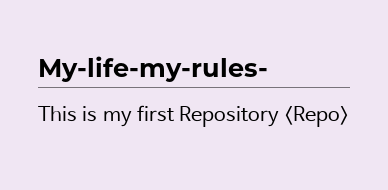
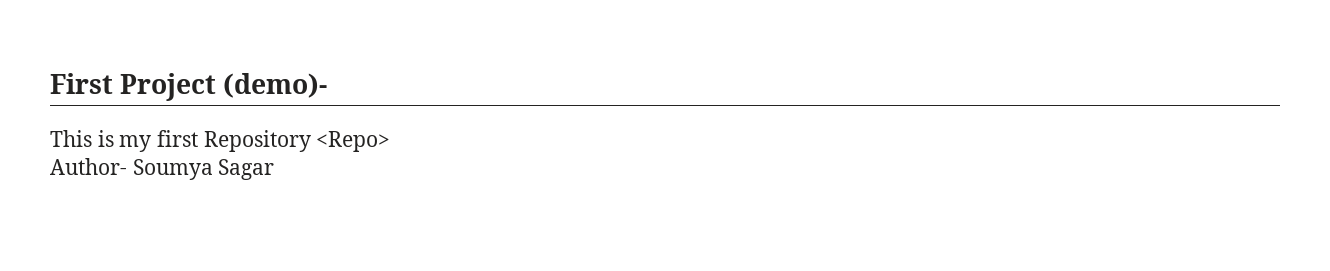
- My-life-my-rules-
+ First Project (demo)-
+ Author- Soumya Sagar

